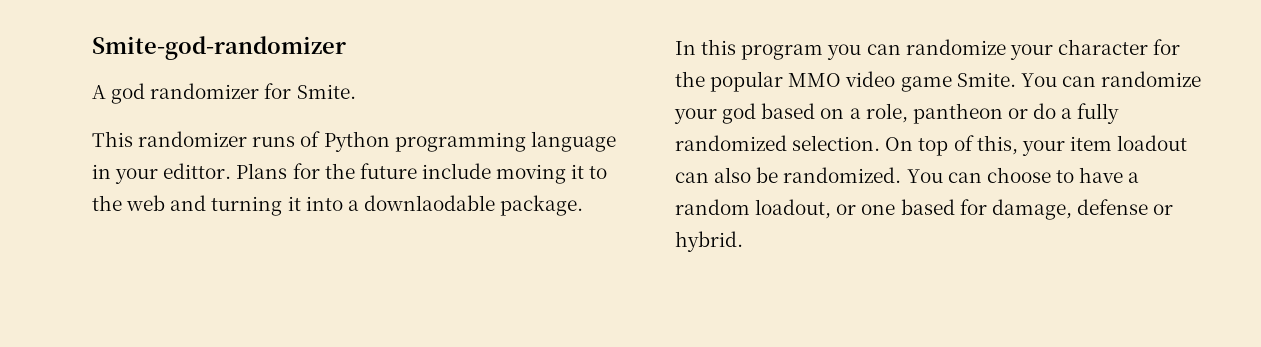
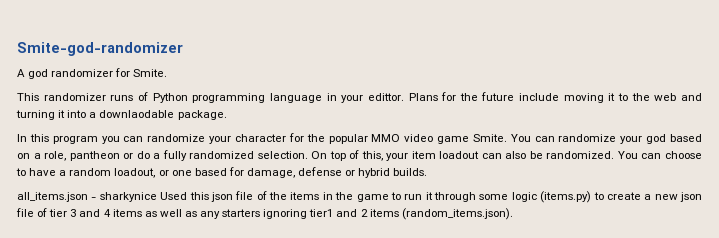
- You can choose to have a random loadout, or one based for damage, defense or hybrid.
+ You can choose to have a random loadout, or one based for damage, defense or hybrid builds.
+ all_items.json - sharkynice Used this json file of the items in the game to run it through some logic (items.py) to create a new json file of tier 3 and 4 items as well as any starters ignoring tier1 and 2 items (random_items.json).

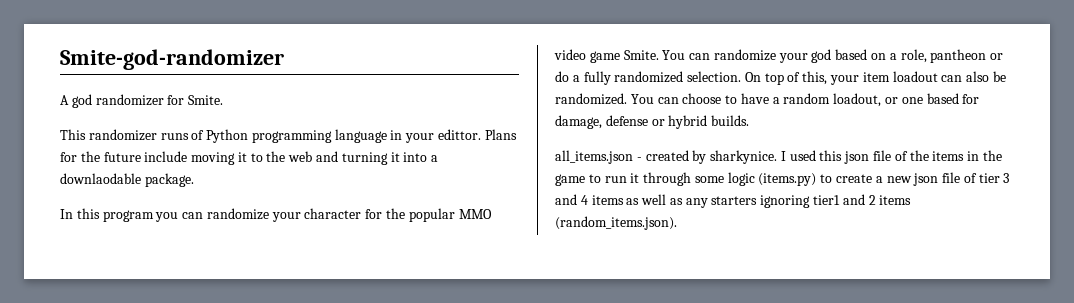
- all_items.json - sharkynice Used this json file of the items in the game to run it through some logic (items.py) to create a new json file of tier 3 and 4 items as well as any starters ignoring tier1 and 2 items (random_items.json).
+ all_items.json - created by sharkynice. I used this json file of the items in the game to run it through some logic (items.py) to create a new json file of tier 3 and 4 items as well as any starters ignoring tier1 and 2 items (random_items.json).

